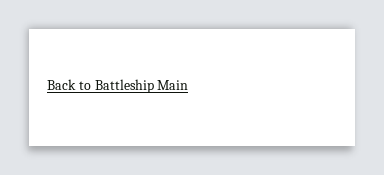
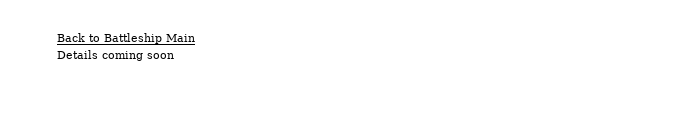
+ Details coming soon

